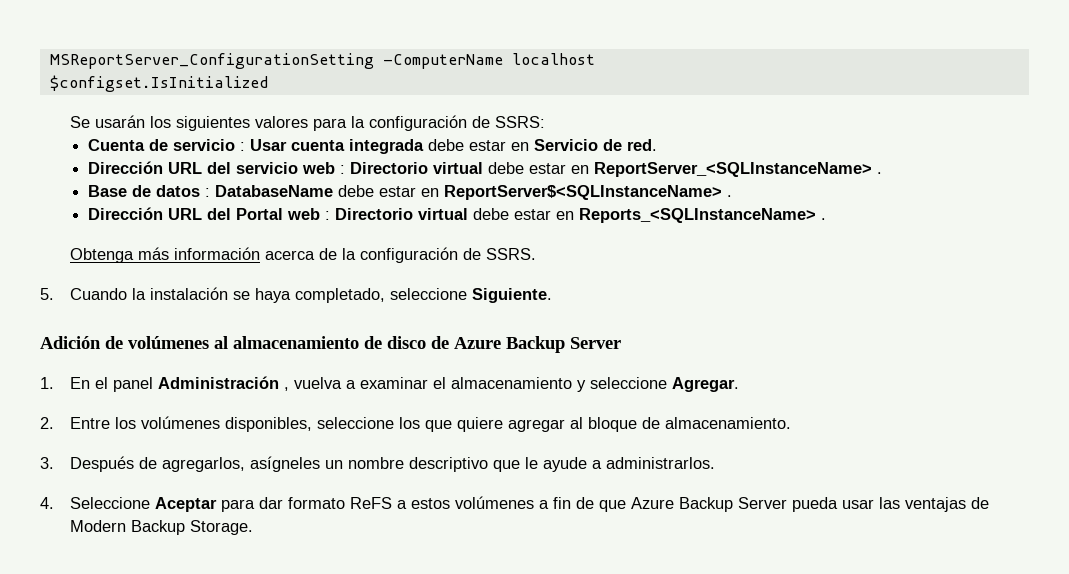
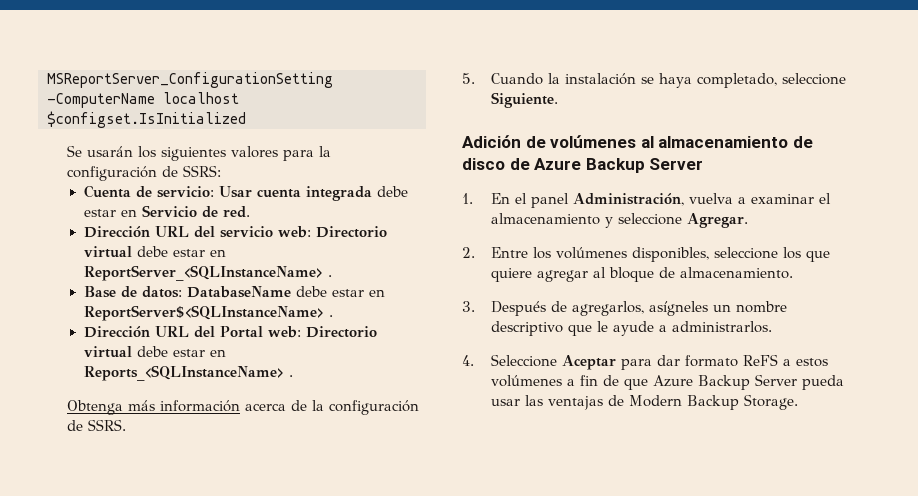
- Cuenta de servicio : Usar cuenta integrada debe estar en Servicio de red.
+ Cuenta de servicio: Usar cuenta integrada debe estar en Servicio de red.
- Dirección URL del servicio web : Directorio virtual debe estar en ReportServer_<SQLInstanceName> .
+ Dirección URL del servicio web: Directorio virtual debe estar en ReportServer_<SQLInstanceName> .
- Base de datos : DatabaseName debe estar en ReportServer$<SQLInstanceName> .
+ Base de datos: DatabaseName debe estar en ReportServer$<SQLInstanceName> .
- Dirección URL del Portal web : Directorio virtual debe estar en Reports_<SQLInstanceName> .
+ Dirección URL del Portal web: Directorio virtual debe estar en Reports_<SQLInstanceName> .
- 1. En el panel Administración , vuelva a examinar el almacenamiento y seleccione Agregar.
+ 1. En el panel Administración, vuelva a examinar el almacenamiento y seleccione Agregar.

